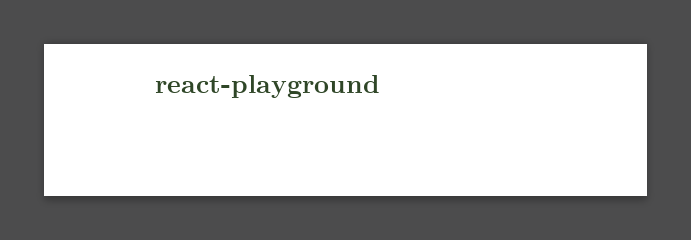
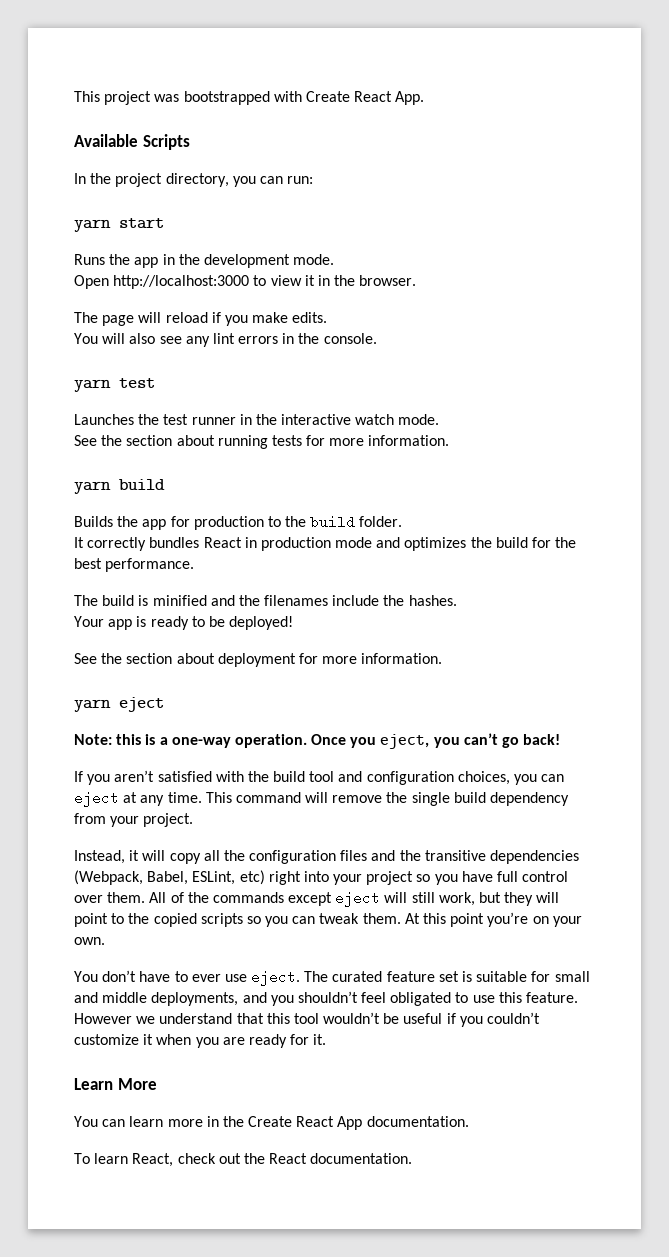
- react-playground
+ This project was bootstrapped with Create React App.
+ Available Scripts
+ In the project directory, you can run:
+ yarn start
+ Runs the app in the development mode.
+ Open http://localhost:3000 to view it in the browser.
+ The page will reload if you make edits.
+ You will also see any lint errors in the console.
+ yarn test
+ Launches the test runner in the interactive watch mode.
+ See the section about running tests for more information.
+ yarn build
+ Builds the app for production to the build folder.
+ It correctly bundles React in production mode and optimizes the build for the best performance.
+ The build is minified and the filenames include the hashes.
+ Your app is ready to be deployed!
+ See the section about deployment for more information.
+ yarn eject
+ Note: this is a one-way operation. Once you eject, you can’t go back!
+ If you aren’t satisfied with the build tool and configuration choices, you can eject at any time. This command will remove the single build dependency from your project.
+ Instead, it will copy all the configuration files and the transitive dependencies (Webpack, Babel, ESLint, etc) right into your project so you have full control over them. All of the commands except eject will still work, but they will point to the copied scripts so you can tweak them. At this point you’re on your own.
+ You don’t have to ever use eject. The curated feature set is suitable for small and middle deployments, and you shouldn’t feel obligated to use this feature. However we understand that this tool wouldn’t be useful if you couldn’t customize it when you are ready for it.
+ Learn More
+ You can learn more in the Create React App documentation.
+ To learn React, check out the React documentation.

